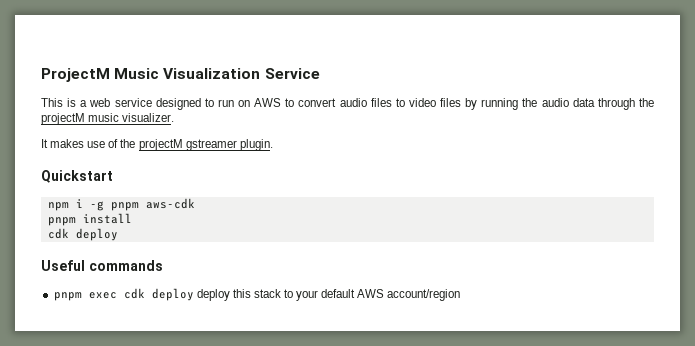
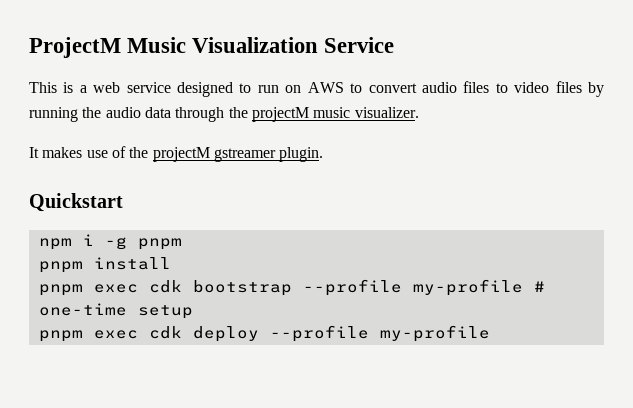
- npm i -g pnpm aws-cdk
+ npm i -g pnpm
  pnpm install
- cdk deploy
- Useful commands
- pnpm exec cdk deploy deploy this stack to your default AWS account/region
+ pnpm exec cdk bootstrap --profile my-profile # one-time setup
+ pnpm exec cdk deploy --profile my-profile

